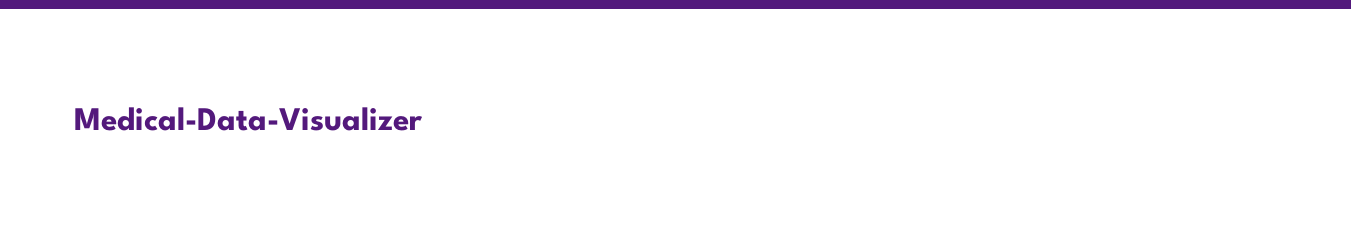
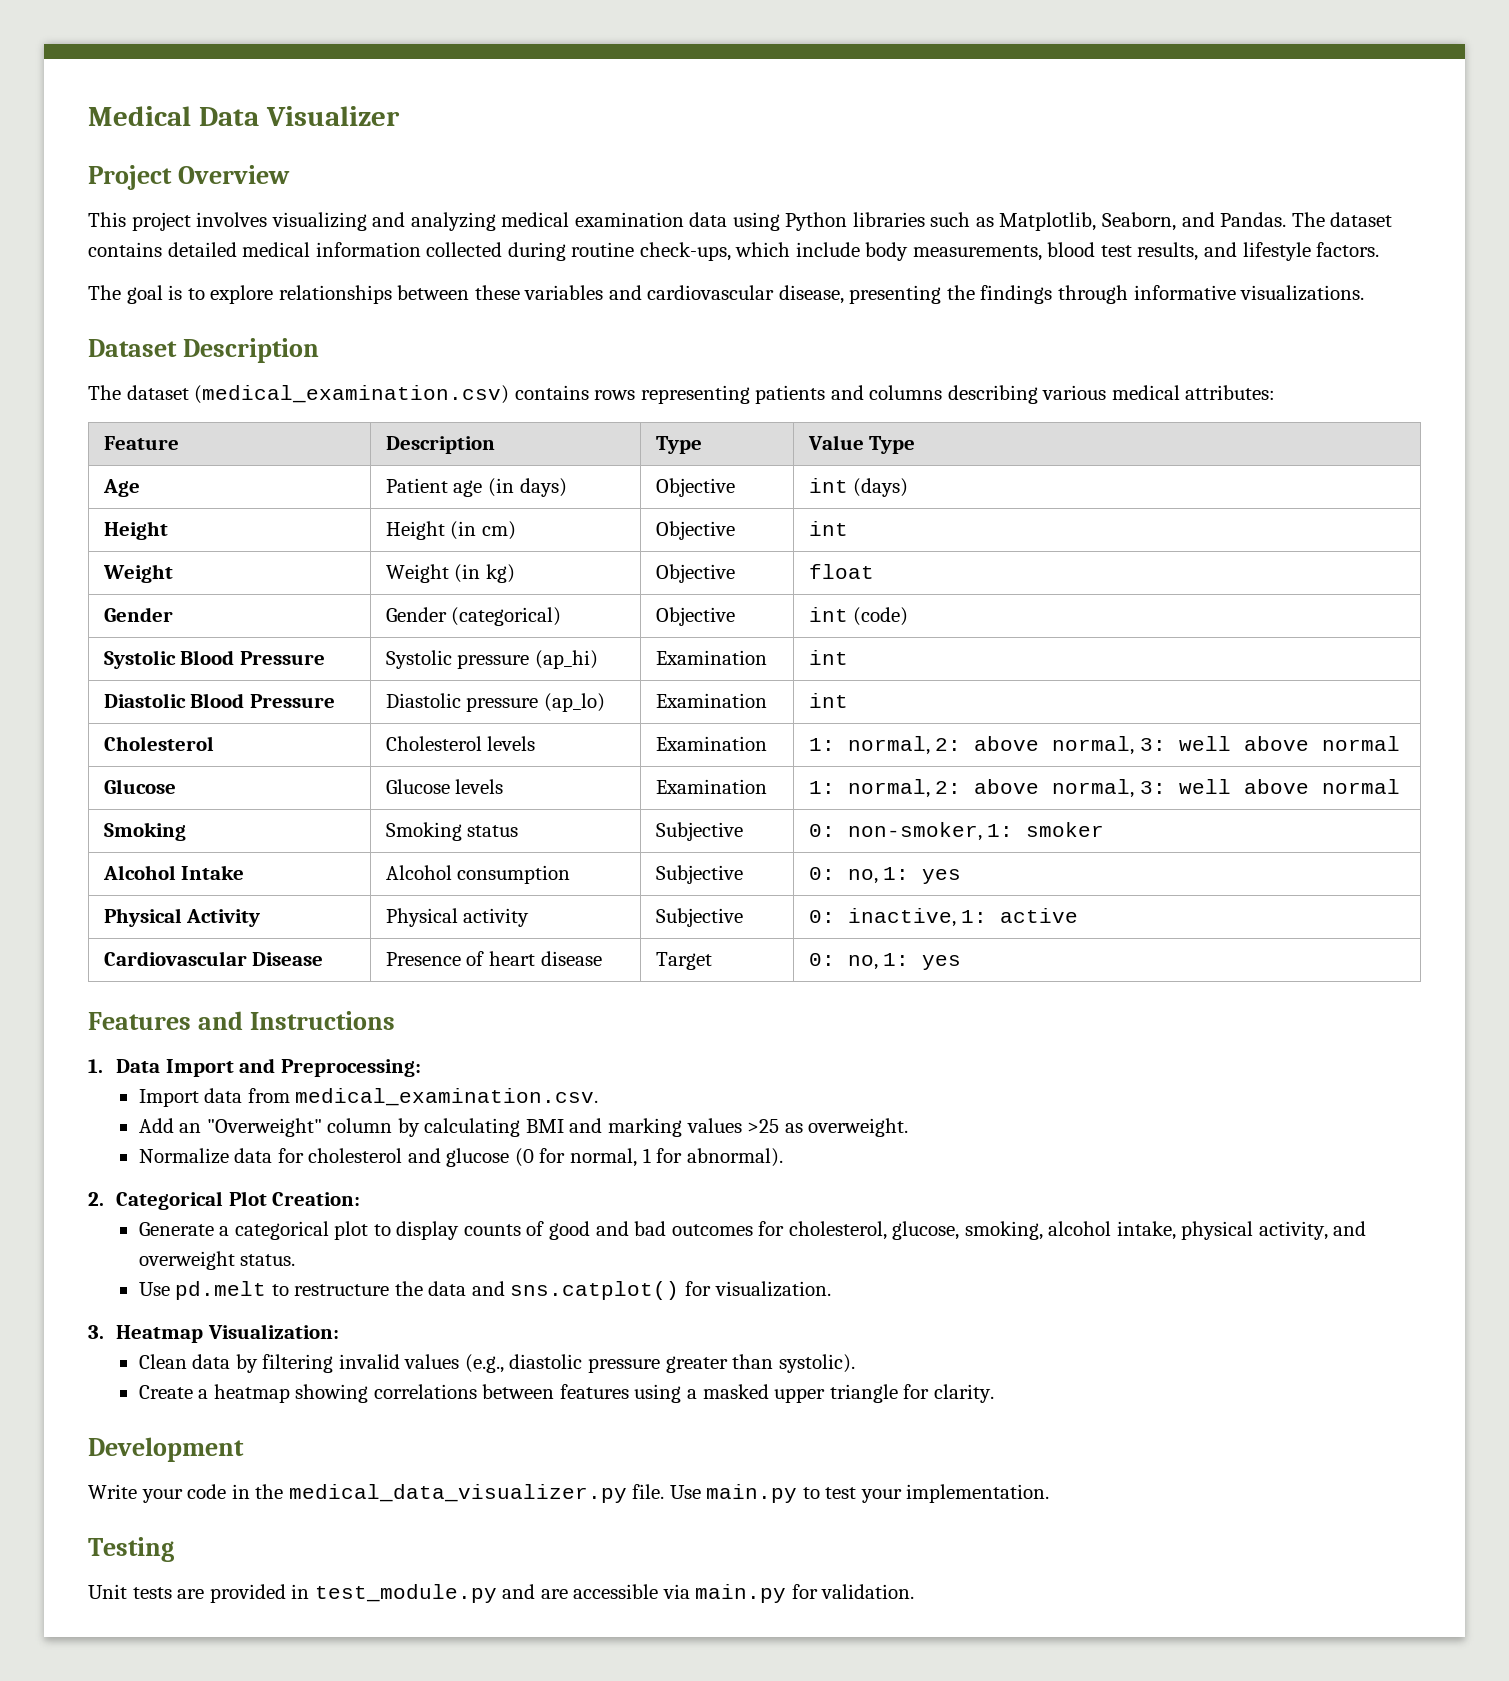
- Medical-Data-Visualizer
+ Medical Data Visualizer
+ Project Overview
+ This project involves visualizing and analyzing medical examination data using Python libraries such as Matplotlib, Seaborn, and Pandas. The dataset contains detailed medical information collected during routine check-ups, which include body measurements, blood test results, and lifestyle factors.
+ The goal is to explore relationships between these variables and cardiovascular disease, presenting the findings through informative visualizations.
+ Dataset Description
+ The dataset (medical_examination.csv) contains rows representing patients and columns describing various medical attributes:
+ Feature | Description | Type | Value Type
+ Age | Patient age (in days) | Objective | int (days)
+ Height | Height (in cm) | Objective | int
+ Weight | Weight (in kg) | Objective | float
+ Gender | Gender (categorical) | Objective | int (code)
+ Systolic Blood Pressure | Systolic pressure (ap_hi) | Examination | int
+ Diastolic Blood Pressure | Diastolic pressure (ap_lo) | Examination | int
+ Cholesterol | Cholesterol levels | Examination | 1: normal, 2: above normal, 3: well above normal
+ Glucose | Glucose levels | Examination | 1: normal, 2: above normal, 3: well above normal
+ Smoking | Smoking status | Subjective | 0: non-smoker, 1: smoker
+ Alcohol Intake | Alcohol consumption | Subjective | 0: no, 1: yes
+ Physical Activity | Physical activity | Subjective | 0: inactive, 1: active
+ Cardiovascular Disease | Presence of heart disease | Target | 0: no, 1: yes
+ Features and Instructions
+ 1. Data Import and Preprocessing:
+ Import data from medical_examination.csv.
+ Add an "Overweight" column by calculating BMI and marking values >25 as overweight.
+ Normalize data for cholesterol and glucose (0 for normal, 1 for abnormal).
+ 2. Categorical Plot Creation:
+ Generate a categorical plot to display counts of good and bad outcomes for cholesterol, glucose, smoking, alcohol intake, physical activity, and overweight status.
+ Use pd.melt to restructure the data and sns.catplot() for visualization.
+ 3. Heatmap Visualization:
+ Clean data by filtering invalid values (e.g., diastolic pressure greater than systolic).
+ Create a heatmap showing correlations between features using a masked upper triangle for clarity.
+ Development
+ Write your code in the medical_data_visualizer.py file. Use main.py to test your implementation.
+ Testing
+ Unit tests are provided in test_module.py and are accessible via main.py for validation.

